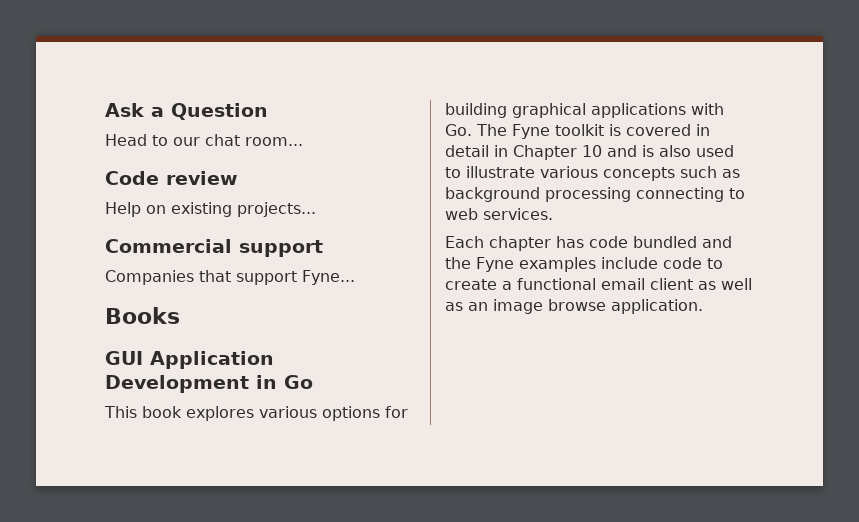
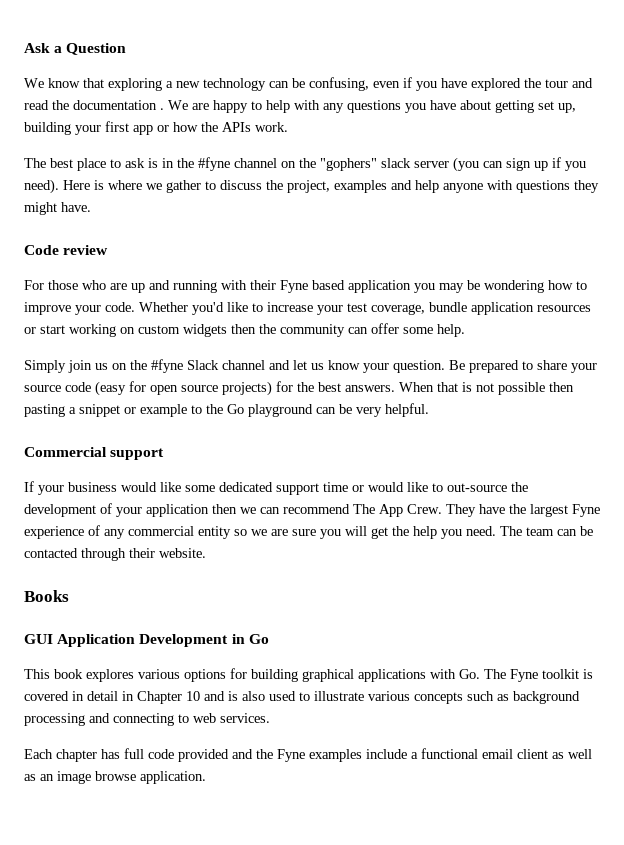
- Head to our chat room...
+ We know that exploring a new technology can be confusing, even if you have explored the tour and read the documentation . We are happy to help with any questions you have about getting set up, building your first app or how the APIs work.
+ The best place to ask is in the #fyne channel on the "gophers" slack server (you can sign up if you need). Here is where we gather to discuss the project, examples and help anyone with questions they might have.
  Code review
- Help on existing projects...
+ For those who are up and running with their Fyne based application you may be wondering how to improve your code. Whether you'd like to increase your test coverage, bundle application resources or start working on custom widgets then the community can offer some help.
+ Simply join us on the #fyne Slack channel and let us know your question. Be prepared to share your source code (easy for open source projects) for the best answers. When that is not possible then pasting a snippet or example to the Go playground can be very helpful.
  Commercial support
- Companies that support Fyne...
+ If your business would like some dedicated support time or would like to out-source the development of your application then we can recommend The App Crew. They have the largest Fyne experience of any commercial entity so we are sure you will get the help you need. The team can be contacted through their website.
- This book explores various options for building graphical applications with Go. The Fyne toolkit is covered in detail in Chapter 10 and is also used to illustrate various concepts such as background processing connecting to web services.
+ This book explores various options for building graphical applications with Go. The Fyne toolkit is covered in detail in Chapter 10 and is also used to illustrate various concepts such as background processing and connecting to web services.
- Each chapter has code bundled and the Fyne examples include code to create a functional email client as well as an image browse application.
+ Each chapter has full code provided and the Fyne examples include a functional email client as well as an image browse application.

